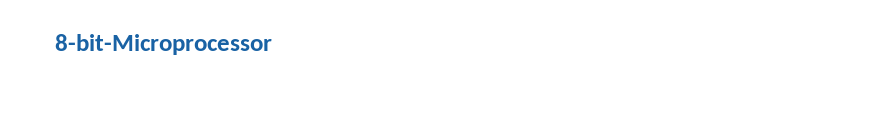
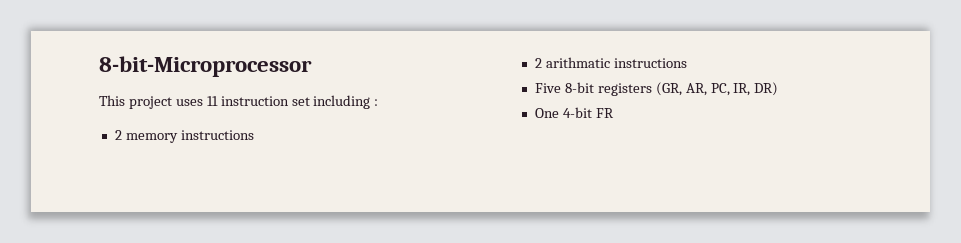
+ This project uses 11 instruction set including :
+ 2 memory instructions
+ 2 arithmatic instructions
+ Five 8-bit registers (GR, AR, PC, IR, DR)
+ One 4-bit FR

